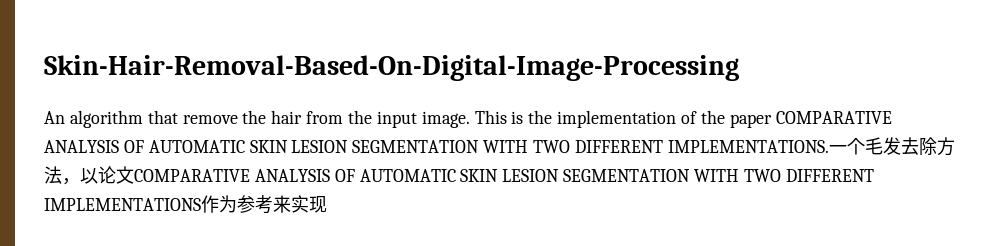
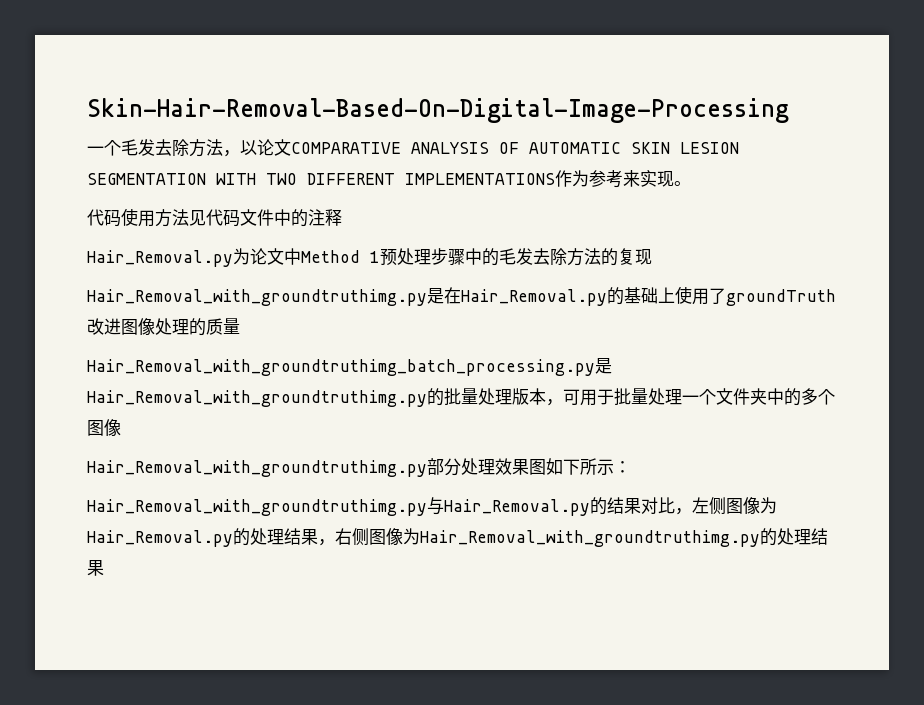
- An algorithm that remove the hair from the input image. This is the implementation of the paper COMPARATIVE ANALYSIS OF AUTOMATIC SKIN LESION SEGMENTATION WITH TWO DIFFERENT IMPLEMENTATIONS.一个毛发去除方法，以论文COMPARATIVE ANALYSIS OF AUTOMATIC SKIN LESION SEGMENTATION WITH TWO DIFFERENT IMPLEMENTATIONS作为参考来实现
+ 一个毛发去除方法，以论文COMPARATIVE ANALYSIS OF AUTOMATIC SKIN LESION SEGMENTATION WITH TWO DIFFERENT IMPLEMENTATIONS作为参考来实现。
+ 代码使用方法见代码文件中的注释
+ Hair_Removal.py为论文中Method 1预处理步骤中的毛发去除方法的复现
+ Hair_Removal_with_groundtruthimg.py是在Hair_Removal.py的基础上使用了groundTruth改进图像处理的质量
+ Hair_Removal_with_groundtruthimg_batch_processing.py是Hair_Removal_with_groundtruthimg.py的批量处理版本，可用于批量处理一个文件夹中的多个图像
+ Hair_Removal_with_groundtruthimg.py部分处理效果图如下所示：
+ Hair_Removal_with_groundtruthimg.py与Hair_Removal.py的结果对比，左侧图像为Hair_Removal.py的处理结果，右侧图像为Hair_Removal_with_groundtruthimg.py的处理结果

